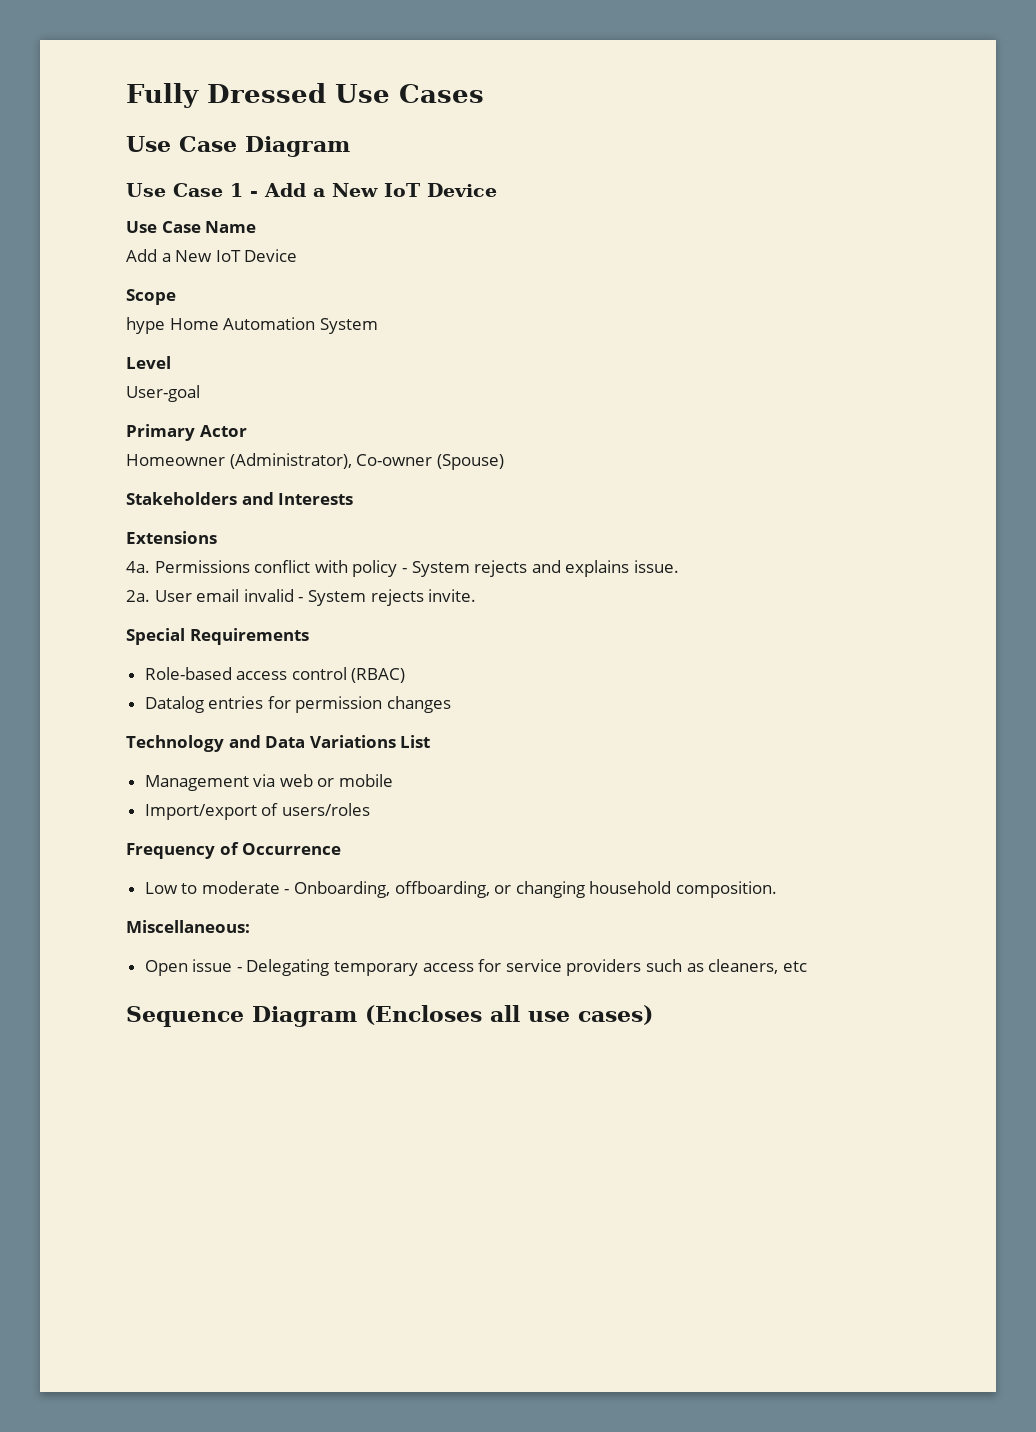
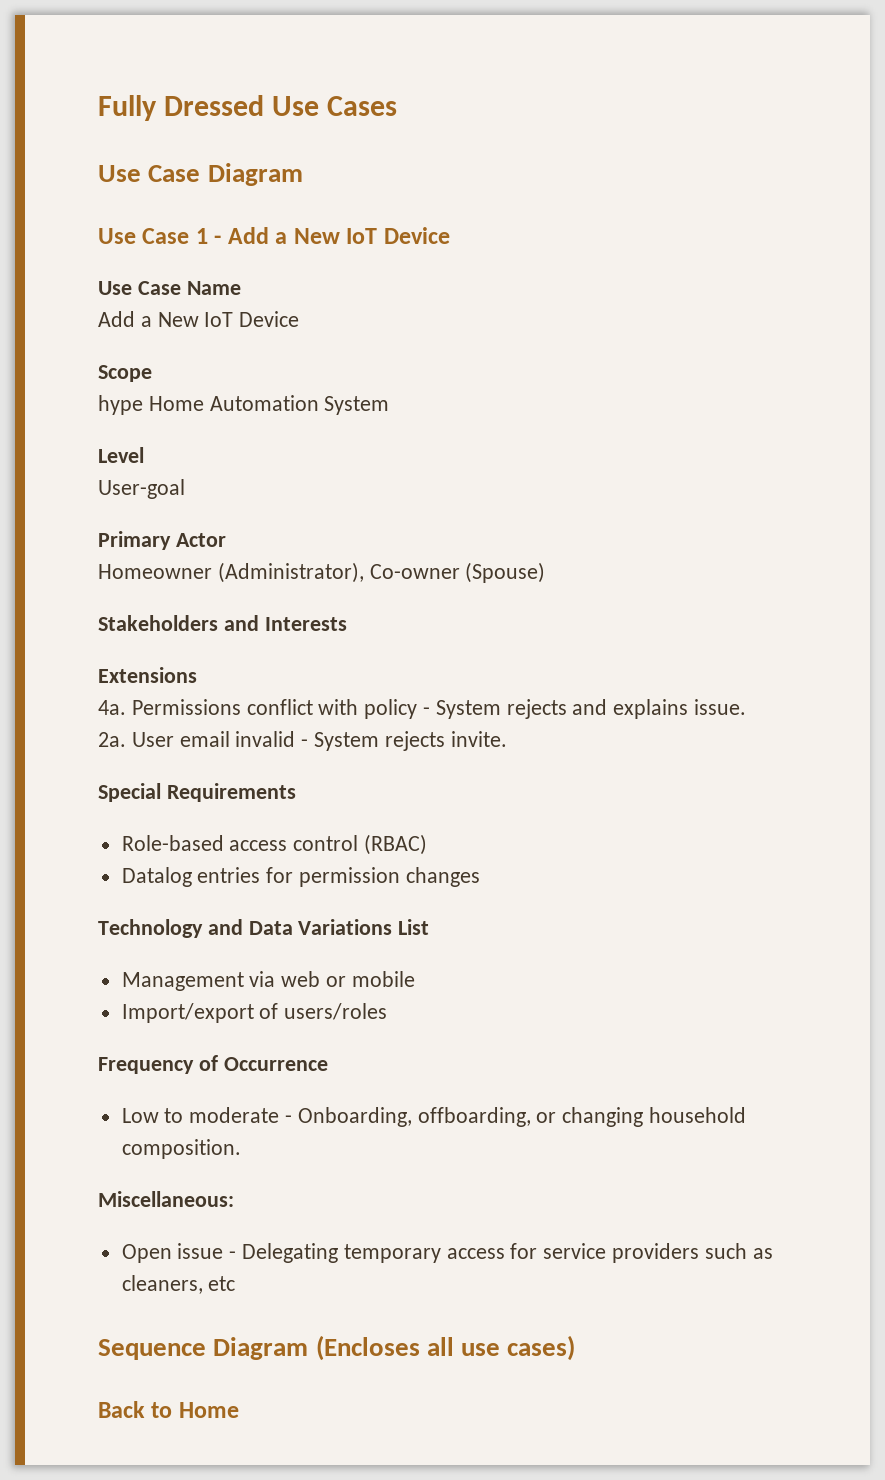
+ Back to Home

